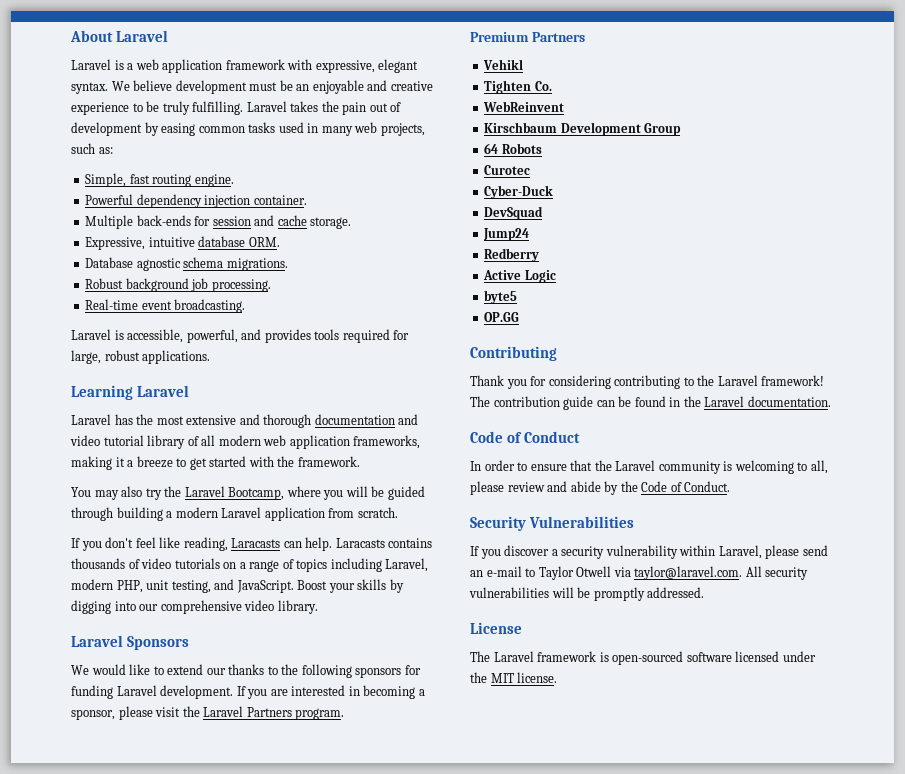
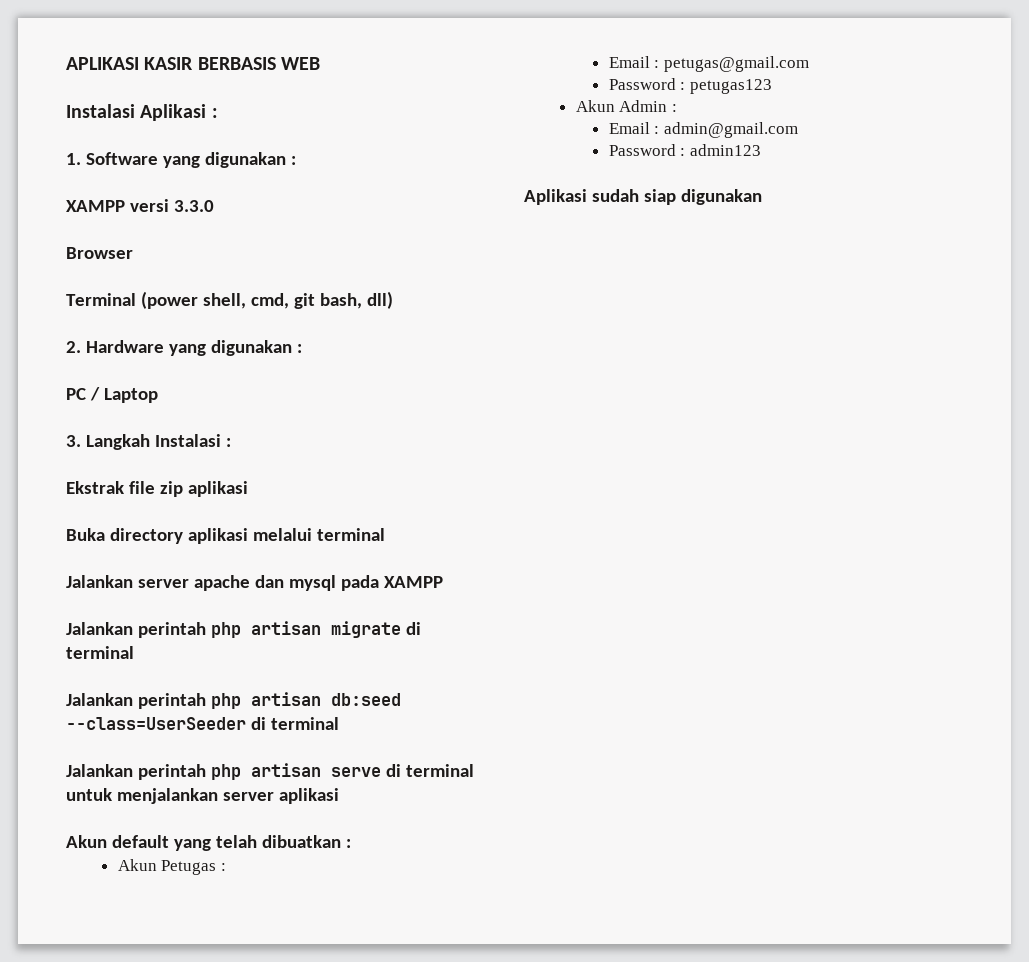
- About Laravel
- Laravel is a web application framework with expressive, elegant syntax. We believe development must be an enjoyable and creative experience to be truly fulfilling. Laravel takes the pain out of development by easing common tasks used in many web projects, such as:
- Simple, fast routing engine.
- Powerful dependency injection container.
- Multiple back-ends for session and cache storage.
- Expressive, intuitive database ORM.
- Database agnostic schema migrations.
- Robust background job processing.
- Real-time event broadcasting.
- Laravel is accessible, powerful, and provides tools required for large, robust applications.
- Learning Laravel
- Laravel has the most extensive and thorough documentation and video tutorial library of all modern web application frameworks, making it a breeze to get started with the framework.
- You may also try the Laravel Bootcamp, where you will be guided through building a modern Laravel application from scratch.
- If you don't feel like reading, Laracasts can help. Laracasts contains thousands of video tutorials on a range of topics including Laravel, modern PHP, unit testing, and JavaScript. Boost your skills by digging into our comprehensive video library.
- Laravel Sponsors
- We would like to extend our thanks to the following sponsors for funding Laravel development. If you are interested in becoming a sponsor, please visit the Laravel Partners program.
- Premium Partners
- Vehikl
- Tighten Co.
- WebReinvent
- Kirschbaum Development Group
- 64 Robots
- Curotec
- Cyber-Duck
- DevSquad
- Jump24
- Redberry
- Active Logic
- byte5
- OP.GG
- Contributing
- Thank you for considering contributing to the Laravel framework! The contribution guide can be found in the Laravel documentation.
- Code of Conduct
- In order to ensure that the Laravel community is welcoming to all, please review and abide by the Code of Conduct.
- Security Vulnerabilities
- If you discover a security vulnerability within Laravel, please send an e-mail to Taylor Otwell via taylor@laravel.com. All security vulnerabilities will be promptly addressed.
- License
- The Laravel framework is open-sourced software licensed under the MIT license.
+ APLIKASI KASIR BERBASIS WEB
+ Instalasi Aplikasi :
+ 1. Software yang digunakan :
+ XAMPP versi 3.3.0
+ Browser
+ Terminal (power shell, cmd, git bash, dll)
+ 2. Hardware yang digunakan :
+ PC / Laptop
+ 3. Langkah Instalasi :
+ Ekstrak file zip aplikasi
+ Buka directory aplikasi melalui terminal
+ Jalankan server apache dan mysql pada XAMPP
+ Jalankan perintah php artisan migrate di terminal
+ Jalankan perintah php artisan db:seed --class=UserSeeder di terminal
+ Jalankan perintah php artisan serve di terminal untuk menjalankan server aplikasi
+ Akun default yang telah dibuatkan :
+ Akun Petugas :
+ Email : petugas@gmail.com
+ Password : petugas123
+ Akun Admin :
+ Email : admin@gmail.com
+ Password : admin123
+ Aplikasi sudah siap digunakan

